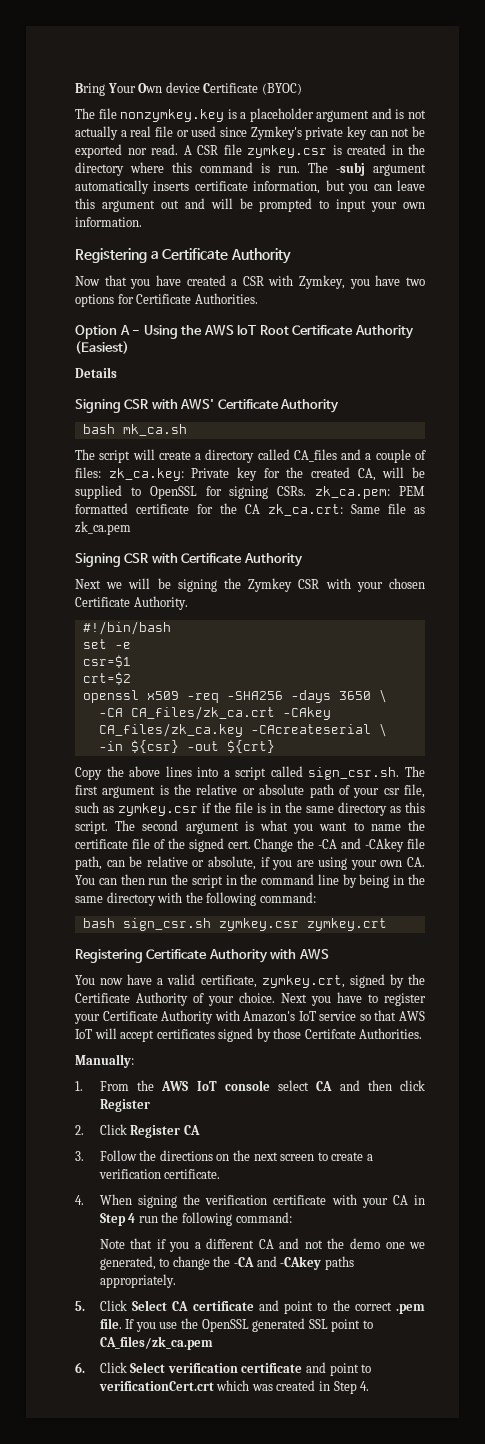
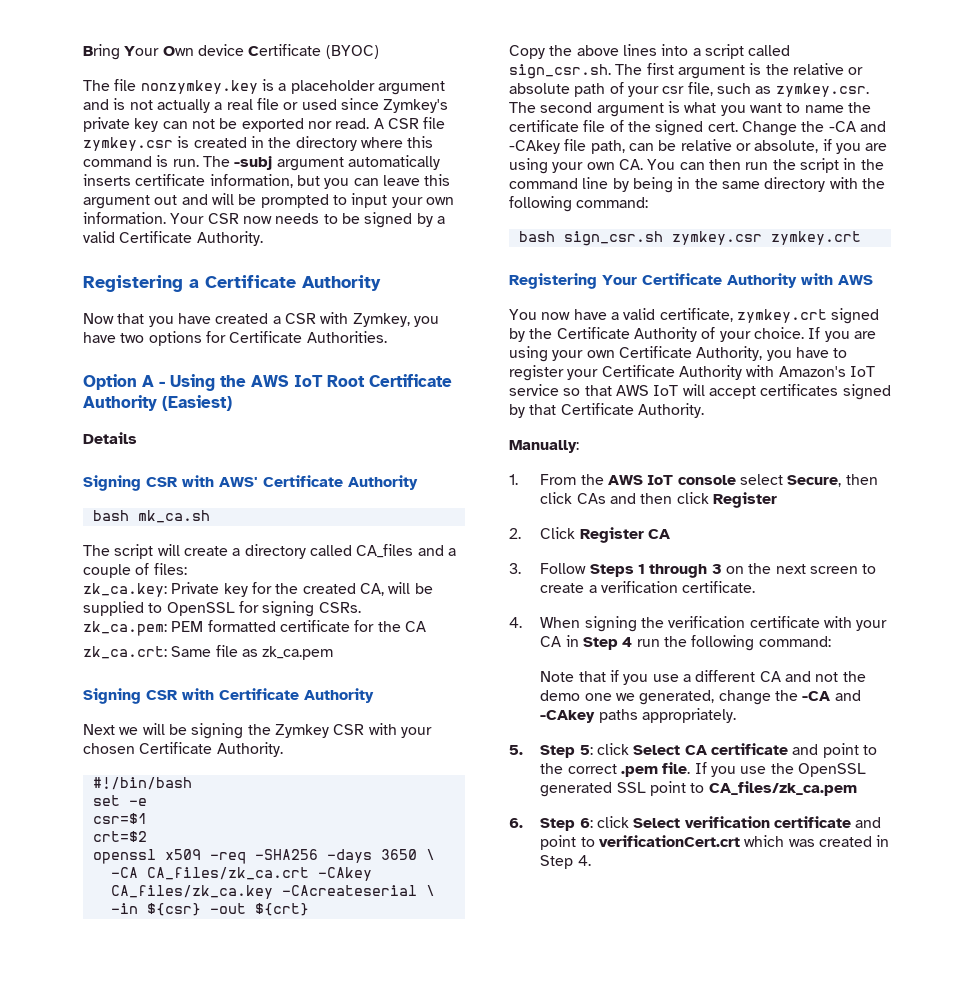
+ Your CSR now needs to be signed by a valid Certificate Authority.
- The script will create a directory called CA_files and a couple of files: zk_ca.key: Private key for the created CA, will be supplied to OpenSSL for signing CSRs. zk_ca.pem: PEM formatted certificate for the CA zk_ca.crt: Same file as zk_ca.pem
+ The script will create a directory called CA_files and a couple of files:
+ zk_ca.key: Private key for the created CA, will be supplied to OpenSSL for signing CSRs.
+ zk_ca.pem: PEM formatted certificate for the CA
+ zk_ca.crt: Same file as zk_ca.pem
- Copy the above lines into a script called sign_csr.sh. The first argument is the relative or absolute path of your csr file, such as zymkey.csr if the file is in the same directory as this script. The second argument is what you want to name the certificate file of the signed cert.
+ Copy the above lines into a script called sign_csr.sh. The first argument is the relative or absolute path of your csr file, such as zymkey.csr. The second argument is what you want to name the certificate file of the signed cert.
- Registering Certificate Authority with AWS
+ Registering Your Certificate Authority with AWS
- You now have a valid certificate, zymkey.crt, signed by the Certificate Authority of your choice.
+ You now have a valid certificate, zymkey.crt signed by the Certificate Authority of your choice.
- Next you have to register your Certificate Authority with Amazon's IoT service so that AWS IoT will accept certificates signed by those Certifcate Authorities.
+ If you are using your own Certificate Authority, you have to register your Certificate Authority with Amazon's IoT service so that AWS IoT will accept certificates signed by that Certificate Authority.
- 1. From the AWS IoT console select CA and then click Register
+ 1. From the AWS IoT console select Secure, then click CAs and then click Register
- 3. Follow the directions on the next screen to create a verification certificate.
+ 3. Follow Steps 1 through 3 on the next screen to create a verification certificate.
- Note that if you a different CA and not the demo one we generated, to change the -CA and -CAkey paths appropriately.
+ Note that if you use a different CA and not the demo one we generated, change the -CA and -CAkey paths appropriately.
- 5. Click Select CA certificate and point to the correct .pem file.
+ 5. Step 5: click Select CA certificate and point to the correct .pem file.
- 6. Click Select verification certificate and point to verificationCert.crt which was created in Step 4.
+ 6. Step 6: click Select verification certificate and point to verificationCert.crt which was created in Step 4.

